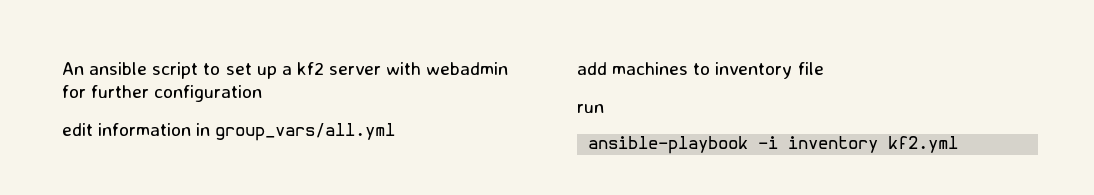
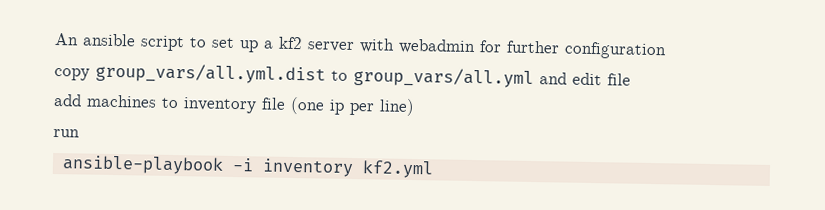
- edit information in group_vars/all.yml
+ copy group_vars/all.yml.dist to group_vars/all.yml and edit file
- add machines to inventory file
+ add machines to inventory file (one ip per line)

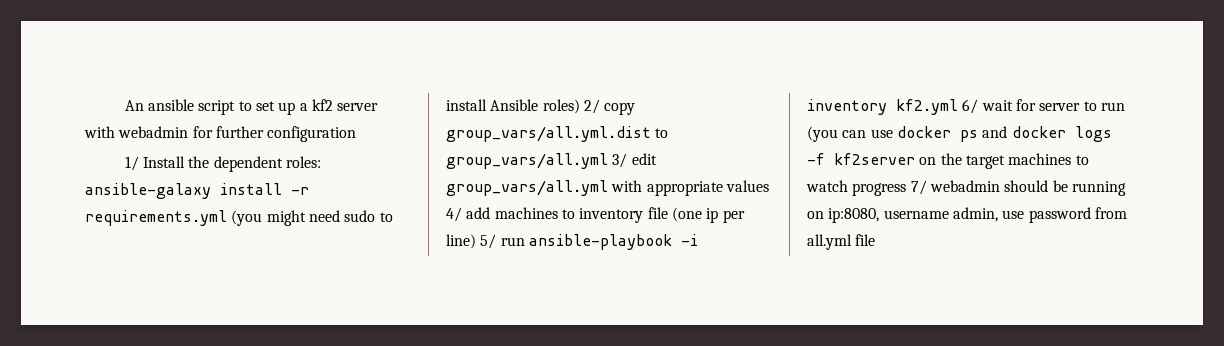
- copy group_vars/all.yml.dist to group_vars/all.yml and edit file
- add machines to inventory file (one ip per line)
- run
- ansible-playbook -i inventory kf2.yml
+ 1/ Install the dependent roles: ansible-galaxy install -r requirements.yml (you might need sudo to install Ansible roles) 2/ copy group_vars/all.yml.dist to group_vars/all.yml 3/ edit group_vars/all.yml with appropriate values 4/ add machines to inventory file (one ip per line) 5/ run ansible-playbook -i inventory kf2.yml 6/ wait for server to run (you can use docker ps and docker logs -f kf2server on the target machines to watch progress 7/ webadmin should be running on ip:8080, username admin, use password from all.yml file

